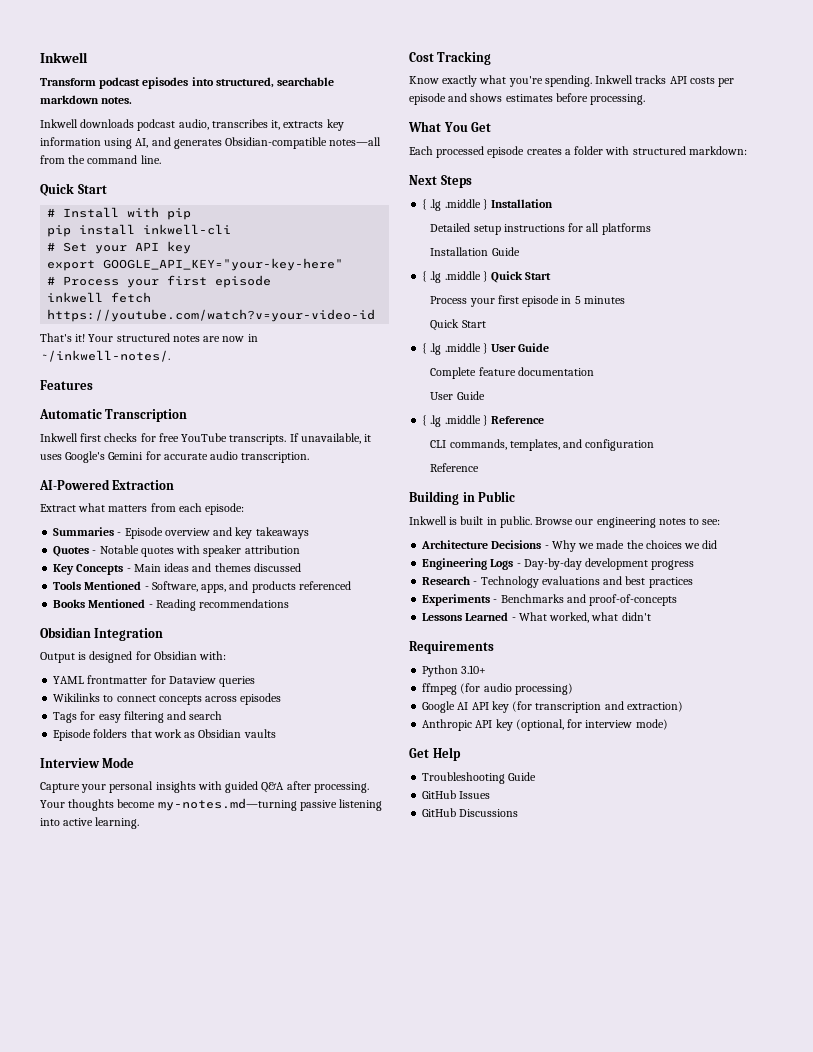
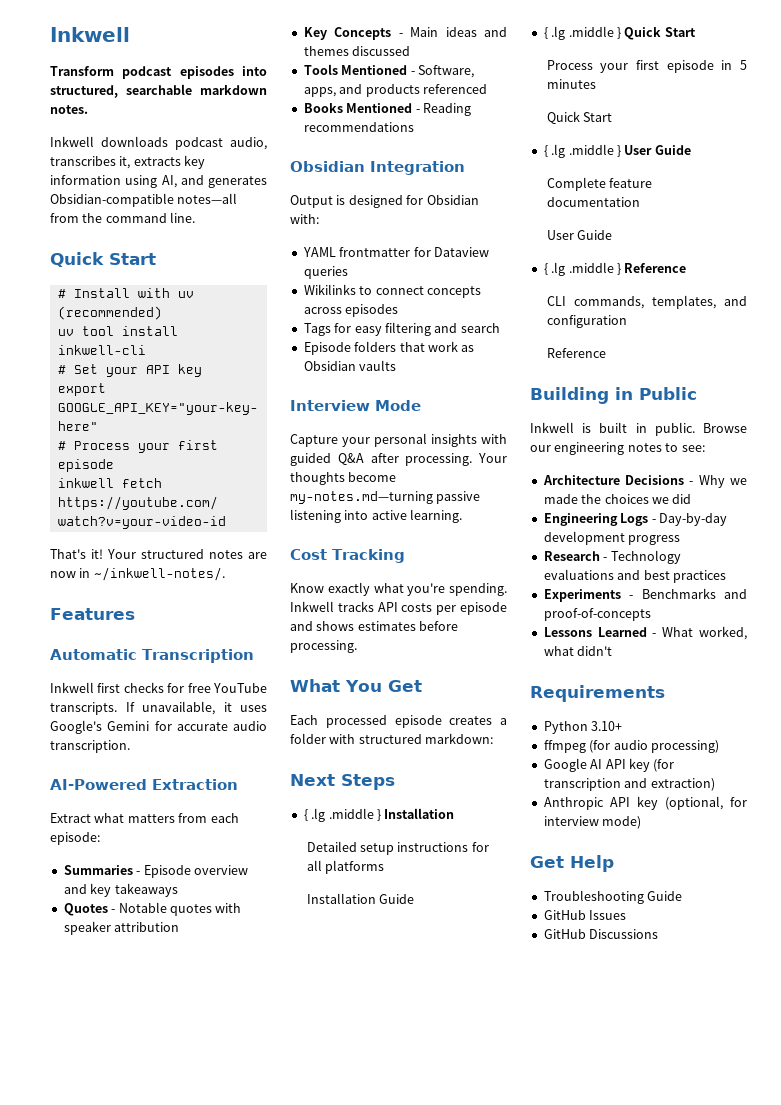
- # Install with pip
- pip install inkwell-cli
+ # Install with uv (recommended)
+ uv tool install inkwell-cli

